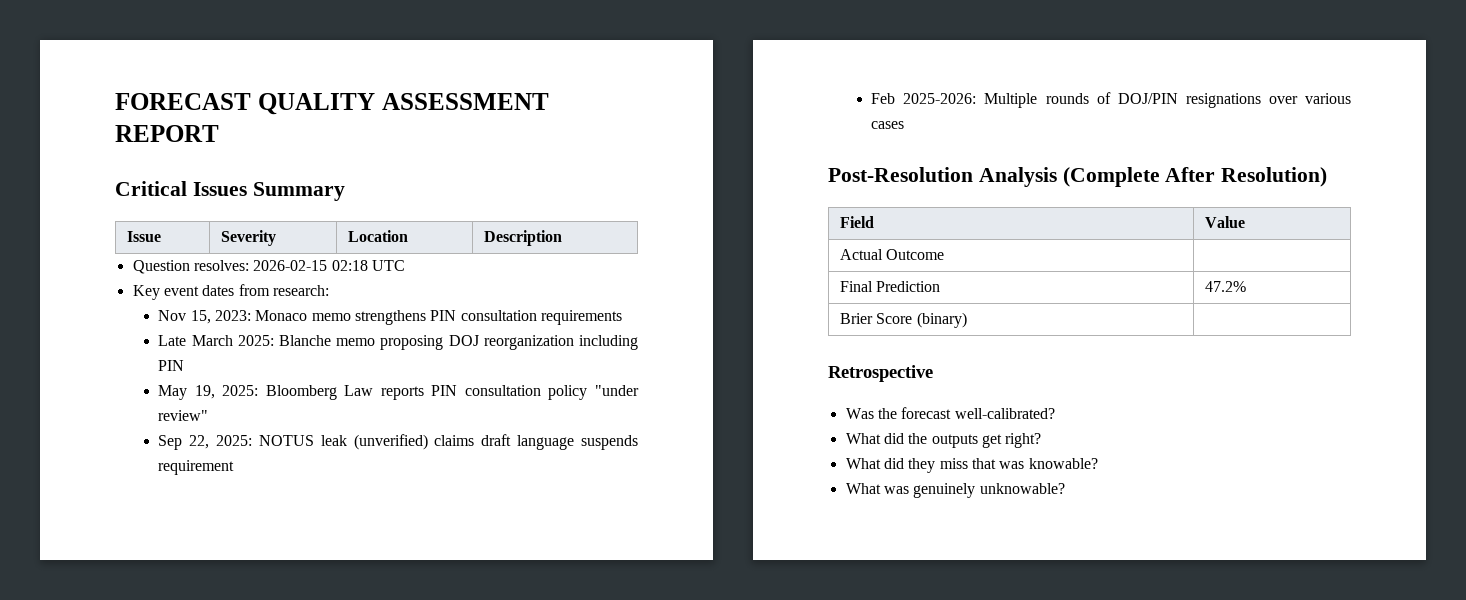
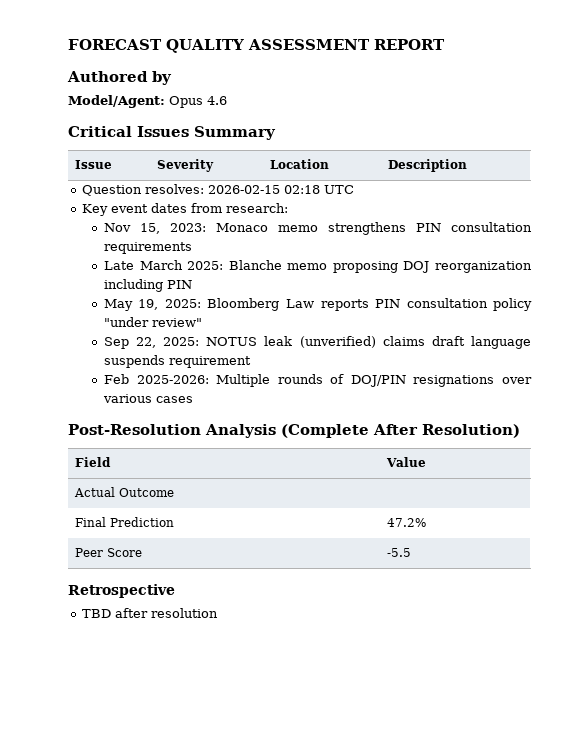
+ Authored by
+ Model/Agent: Opus 4.6
- Brier Score (binary) |
+ Peer Score | -5.5
- Was the forecast well-calibrated?
- What did the outputs get right?
- What did they miss that was knowable?
- What was genuinely unknowable?
+ TBD after resolution

